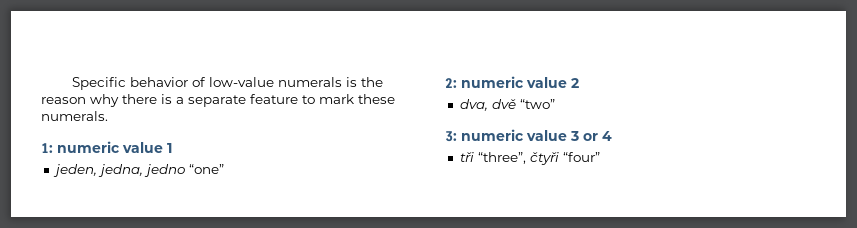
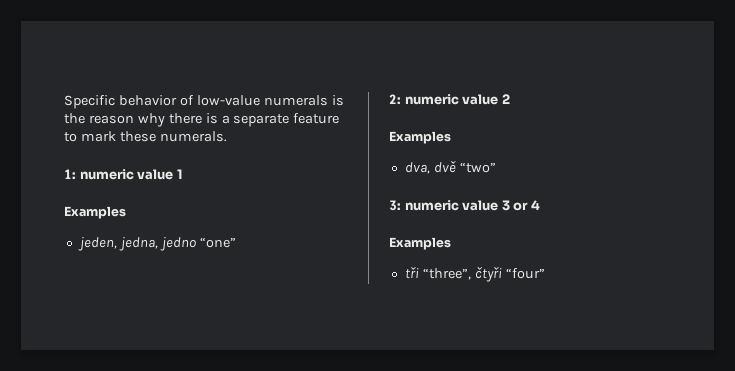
  1: numeric value 1
+ Examples
  2: numeric value 2
+ Examples
  3: numeric value 3 or 4
+ Examples

